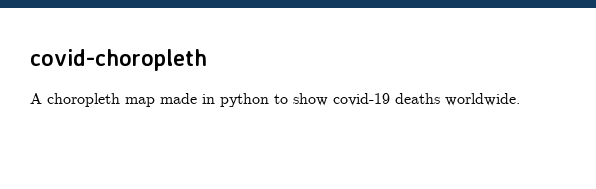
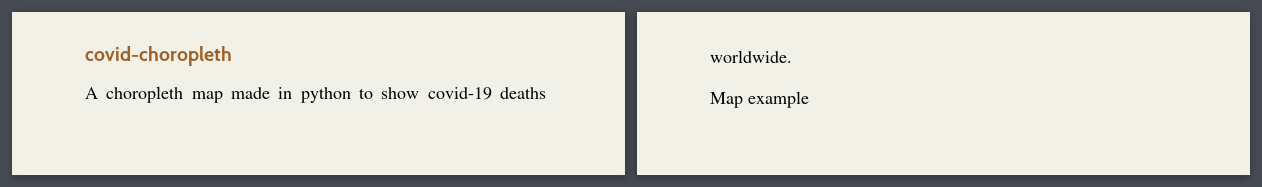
+ Map example

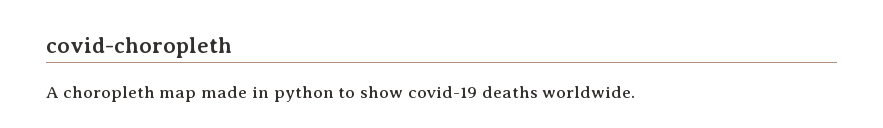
- Map example

